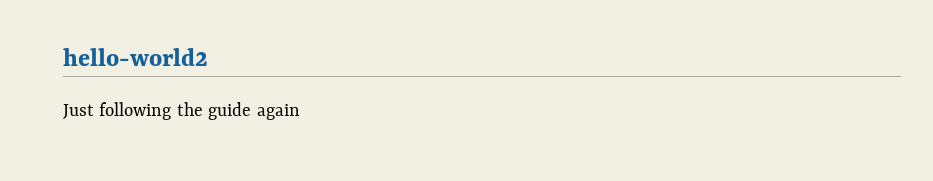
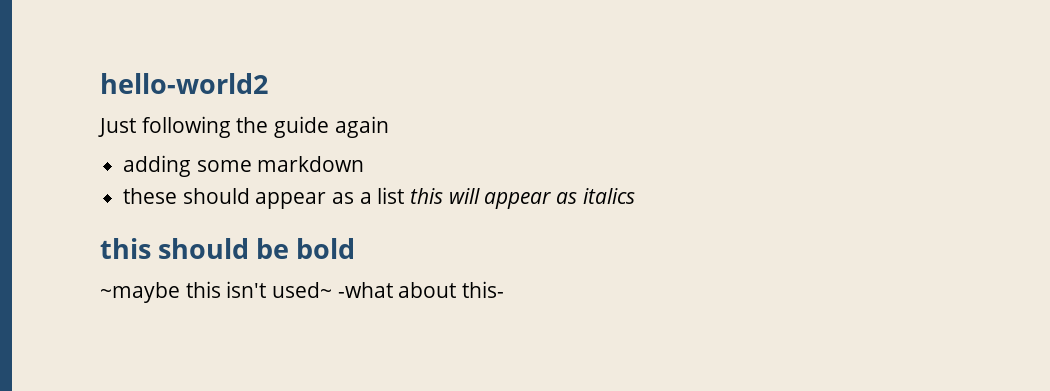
+ adding some markdown
+ these should appear as a list this will appear as italics
+ this should be bold
+ ~maybe this isn't used~ -what about this-

